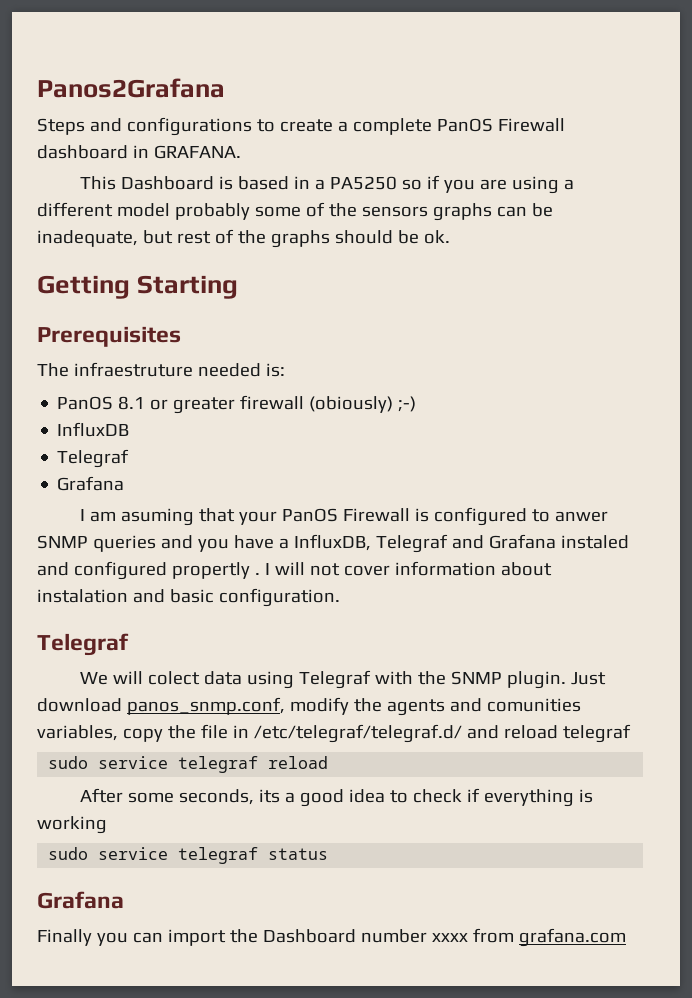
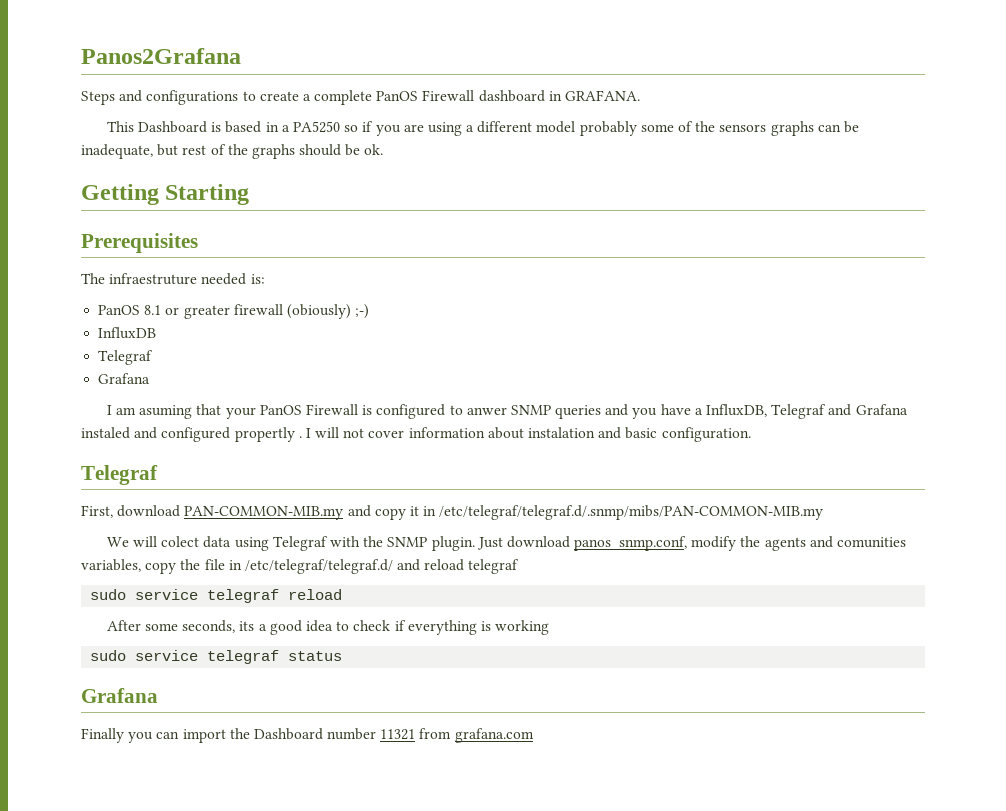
+ First, download PAN-COMMON-MIB.my and copy it in /etc/telegraf/telegraf.d/.snmp/mibs/PAN-COMMON-MIB.my
- Finally you can import the Dashboard number xxxx from grafana.com
+ Finally you can import the Dashboard number 11321 from grafana.com

